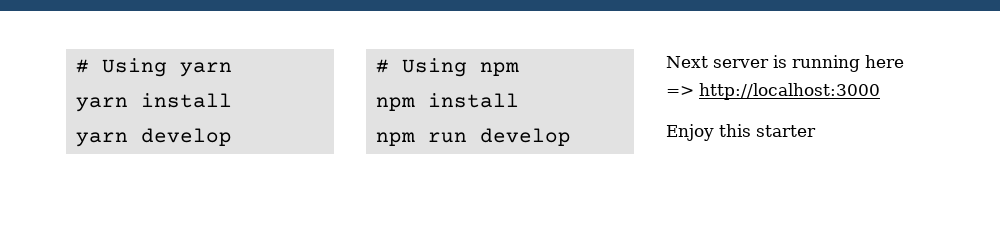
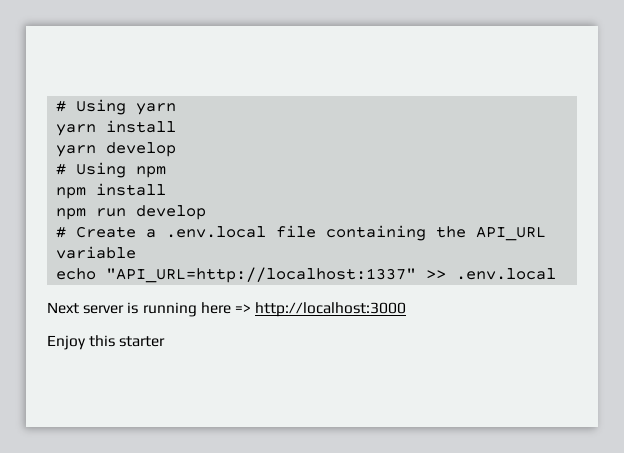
+ # Create a .env.local file containing the API_URL variable
+ echo "API_URL=http://localhost:1337" >> .env.local

